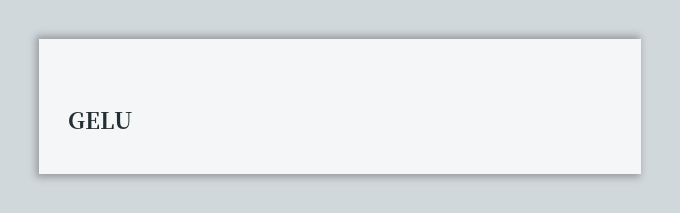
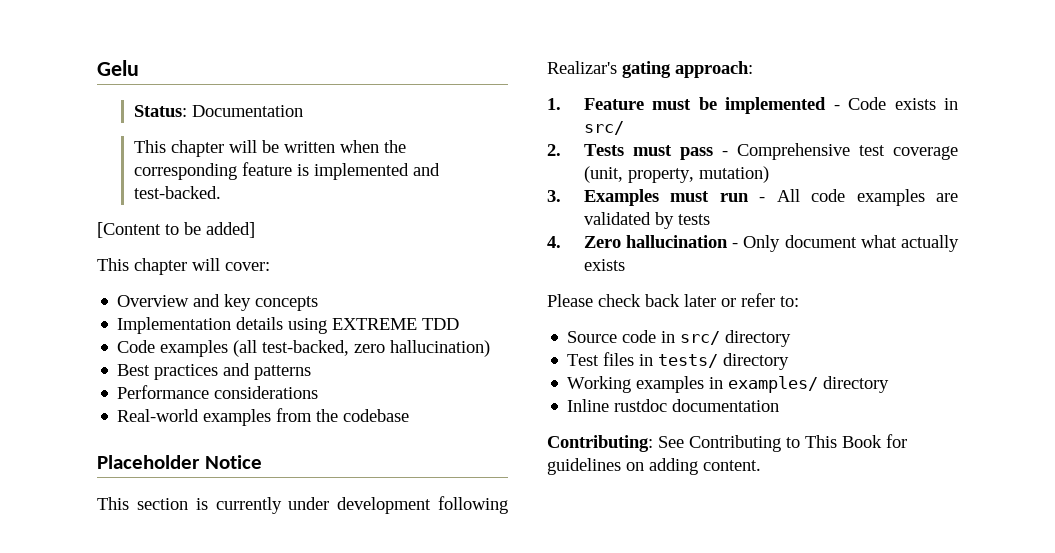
- GELU
+ Gelu
+ Status: Documentation
+ This chapter will be written when the corresponding feature is implemented and test-backed.
+ [Content to be added]
+ This chapter will cover:
+ Overview and key concepts
+ Implementation details using EXTREME TDD
+ Code examples (all test-backed, zero hallucination)
+ Best practices and patterns
+ Performance considerations
+ Real-world examples from the codebase
+ Placeholder Notice
+ This section is currently under development following Realizar's gating approach:
+ 1. Feature must be implemented - Code exists in src/
+ 2. Tests must pass - Comprehensive test coverage (unit, property, mutation)
+ 3. Examples must run - All code examples are validated by tests
+ 4. Zero hallucination - Only document what actually exists
+ Please check back later or refer to:
+ Source code in src/ directory
+ Test files in tests/ directory
+ Working examples in examples/ directory
+ Inline rustdoc documentation
+ Contributing: See Contributing to This Book for guidelines on adding content.

